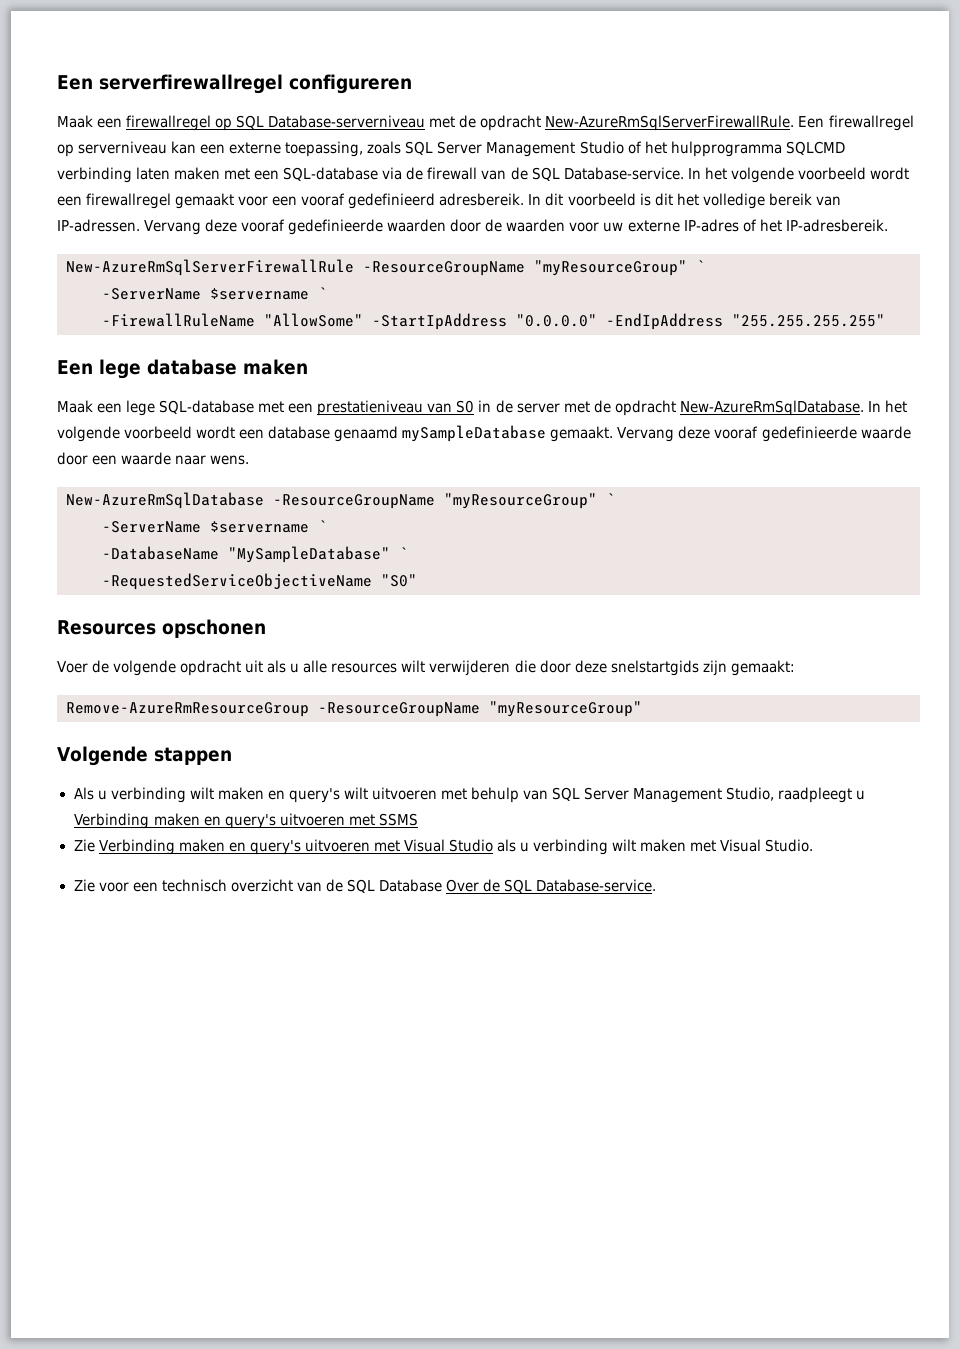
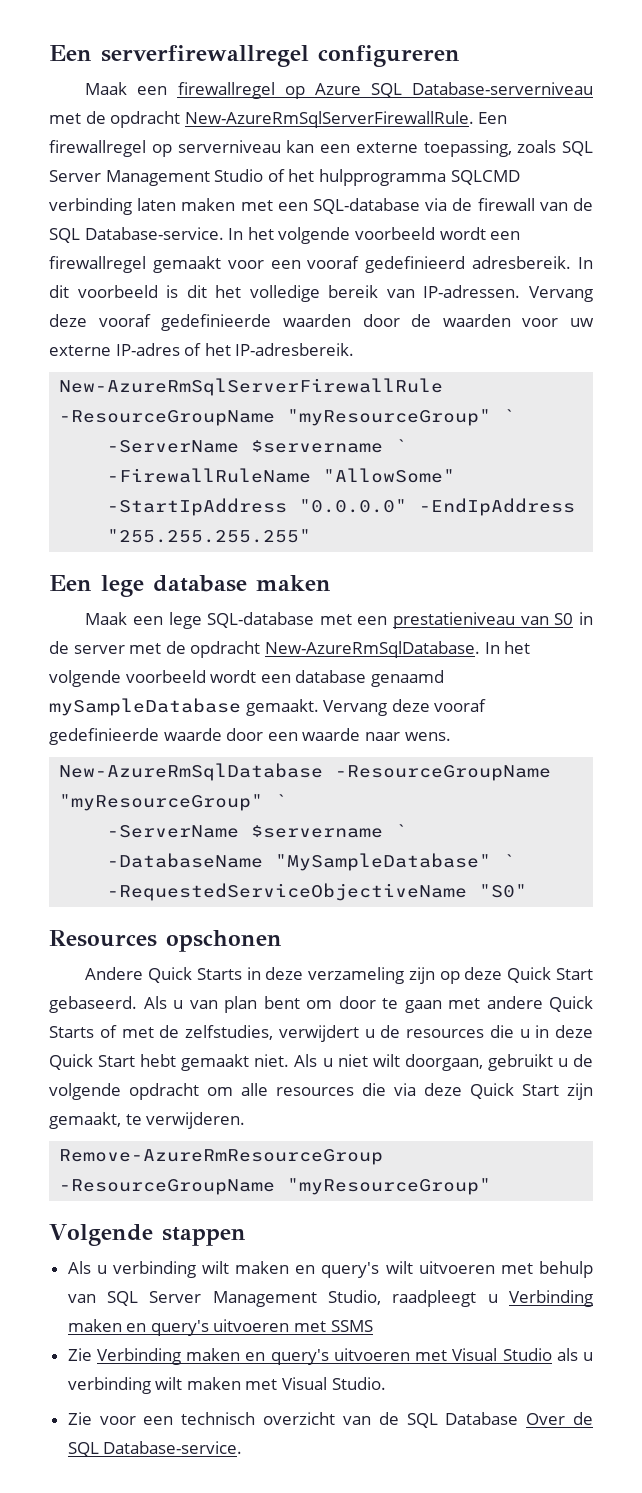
- Maak een firewallregel op SQL Database-serverniveau met de opdracht New-AzureRmSqlServerFirewallRule.
+ Maak een firewallregel op Azure SQL Database-serverniveau met de opdracht New-AzureRmSqlServerFirewallRule.
- Voer de volgende opdracht uit als u alle resources wilt verwijderen die door deze snelstartgids zijn gemaakt:
+ Andere Quick Starts in deze verzameling zijn op deze Quick Start gebaseerd. Als u van plan bent om door te gaan met andere Quick Starts of met de zelfstudies, verwijdert u de resources die u in deze Quick Start hebt gemaakt niet. Als u niet wilt doorgaan, gebruikt u de volgende opdracht om alle resources die via deze Quick Start zijn gemaakt, te verwijderen.

